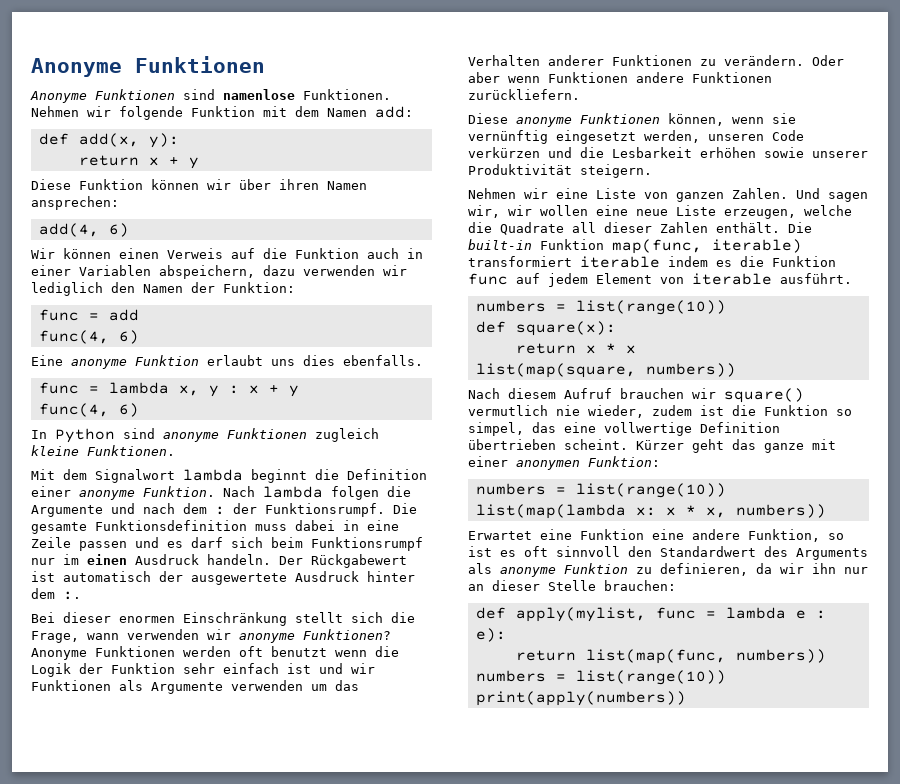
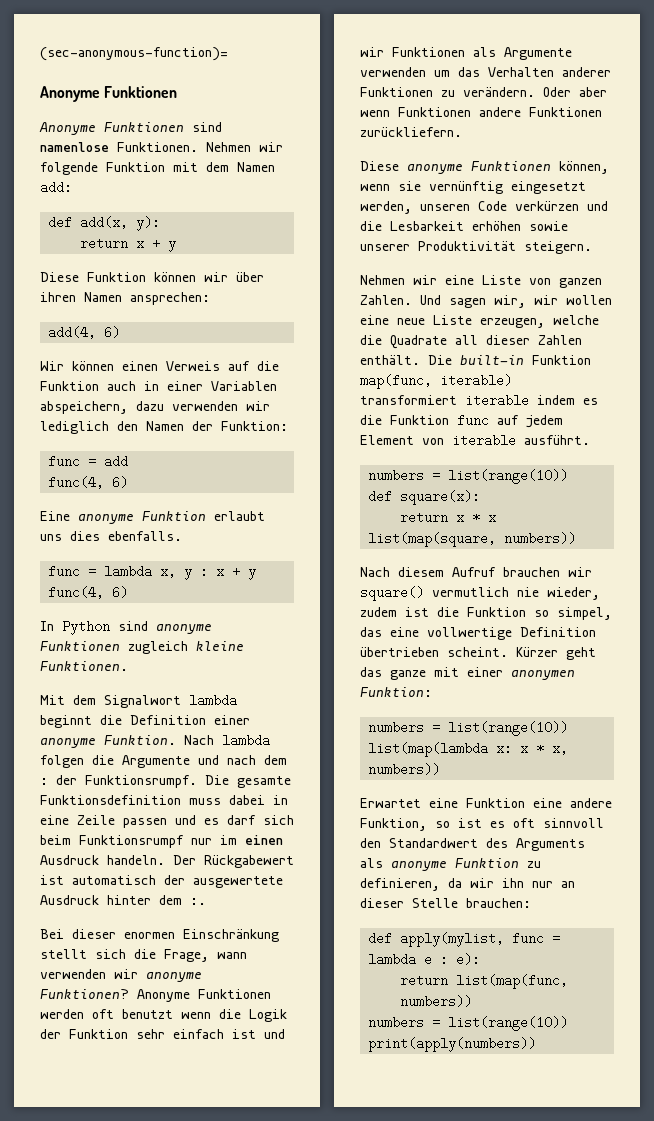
+ (sec-anonymous-function)=

